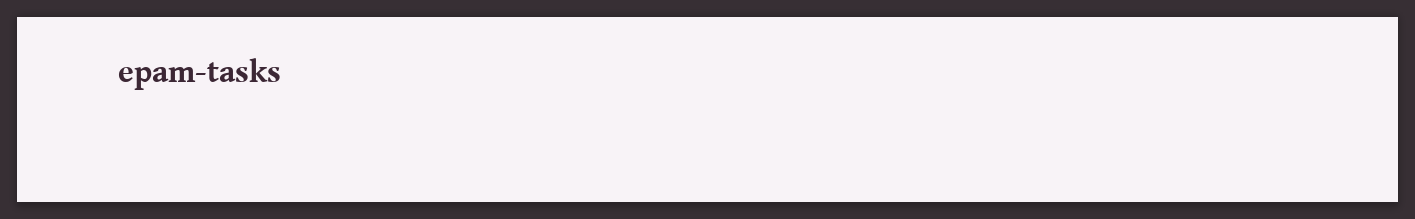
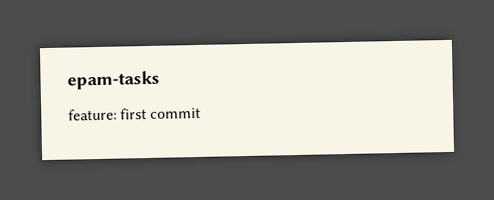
+ feature: first commit

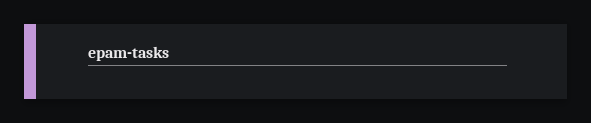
- feature: first commit

